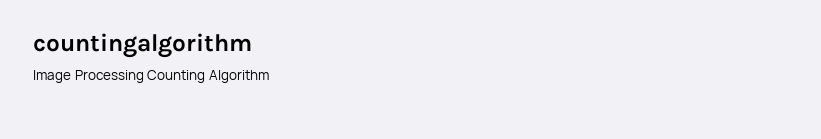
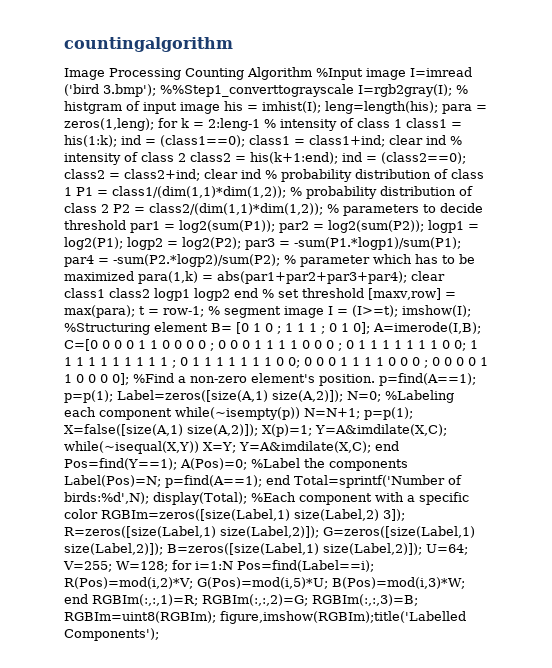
- Image Processing Counting Algorithm
+ Image Processing Counting Algorithm %Input image I=imread ('bird 3.bmp'); %%Step1_converttograyscale I=rgb2gray(I); % histgram of input image his = imhist(I); leng=length(his); para = zeros(1,leng); for k = 2:leng-1 % intensity of class 1 class1 = his(1:k); ind = (class1==0); class1 = class1+ind; clear ind % intensity of class 2 class2 = his(k+1:end); ind = (class2==0); class2 = class2+ind; clear ind % probability distribution of class 1 P1 = class1/(dim(1,1)*dim(1,2)); % probability distribution of class 2 P2 = class2/(dim(1,1)*dim(1,2)); % parameters to decide threshold par1 = log2(sum(P1)); par2 = log2(sum(P2)); logp1 = log2(P1); logp2 = log2(P2); par3 = -sum(P1.*logp1)/sum(P1); par4 = -sum(P2.*logp2)/sum(P2); % parameter which has to be maximized para(1,k) = abs(par1+par2+par3+par4); clear class1 class2 logp1 logp2 end % set threshold [maxv,row] = max(para); t = row-1; % segment image I = (I>=t); imshow(I); %Structuring element B= [0 1 0 ; 1 1 1 ; 0 1 0]; A=imerode(I,B); C=[0 0 0 0 1 1 0 0 0 0 ; 0 0 0 1 1 1 1 0 0 0 ; 0 1 1 1 1 1 1 1 0 0; 1 1 1 1 1 1 1 1 1 1 ; 0 1 1 1 1 1 1 1 0 0; 0 0 0 1 1 1 1 0 0 0 ; 0 0 0 0 1 1 0 0 0 0]; %Find a non-zero element's position. p=find(A==1); p=p(1); Label=zeros([size(A,1) size(A,2)]); N=0; %Labeling each component while(~isempty(p)) N=N+1; p=p(1); X=false([size(A,1) size(A,2)]); X(p)=1; Y=A&imdilate(X,C); while(~isequal(X,Y)) X=Y; Y=A&imdilate(X,C); end Pos=find(Y==1); A(Pos)=0; %Label the components Label(Pos)=N; p=find(A==1); end Total=sprintf('Number of birds:%d',N); display(Total); %Each component with a specific color RGBIm=zeros([size(Label,1) size(Label,2) 3]); R=zeros([size(Label,1) size(Label,2)]); G=zeros([size(Label,1) size(Label,2)]); B=zeros([size(Label,1) size(Label,2)]); U=64; V=255; W=128; for i=1:N Pos=find(Label==i); R(Pos)=mod(i,2)*V; G(Pos)=mod(i,5)*U; B(Pos)=mod(i,3)*W; end RGBIm(:,:,1)=R; RGBIm(:,:,2)=G; RGBIm(:,:,3)=B; RGBIm=uint8(RGBIm); figure,imshow(RGBIm);title('Labelled Components');

